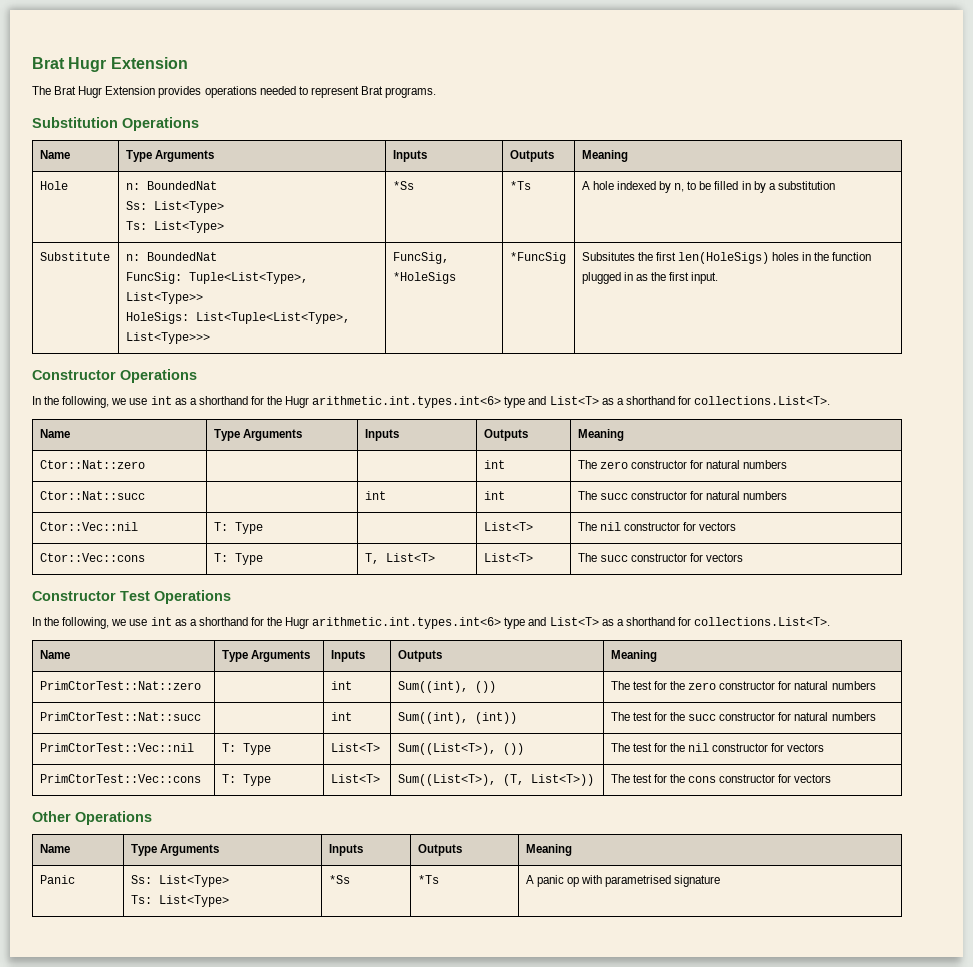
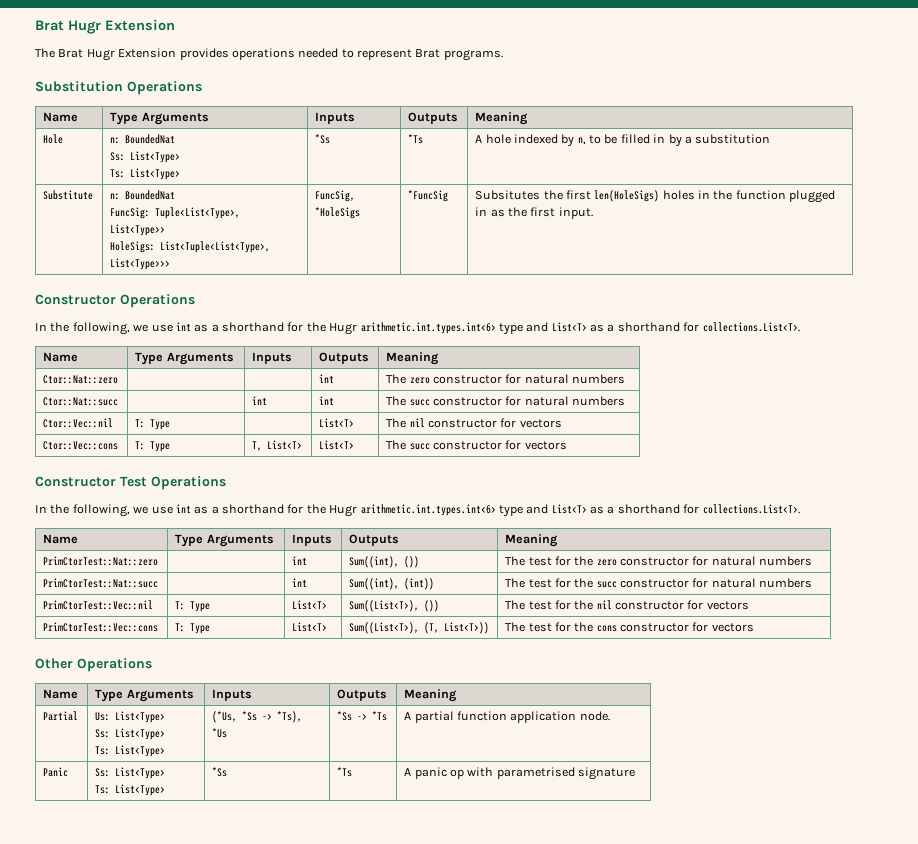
+ Partial | Us: List<Type>
+ Ss: List<Type>
+ Ts: List<Type> | (*Us, *Ss -> *Ts), *Us | *Ss -> *Ts | A partial function application node.

